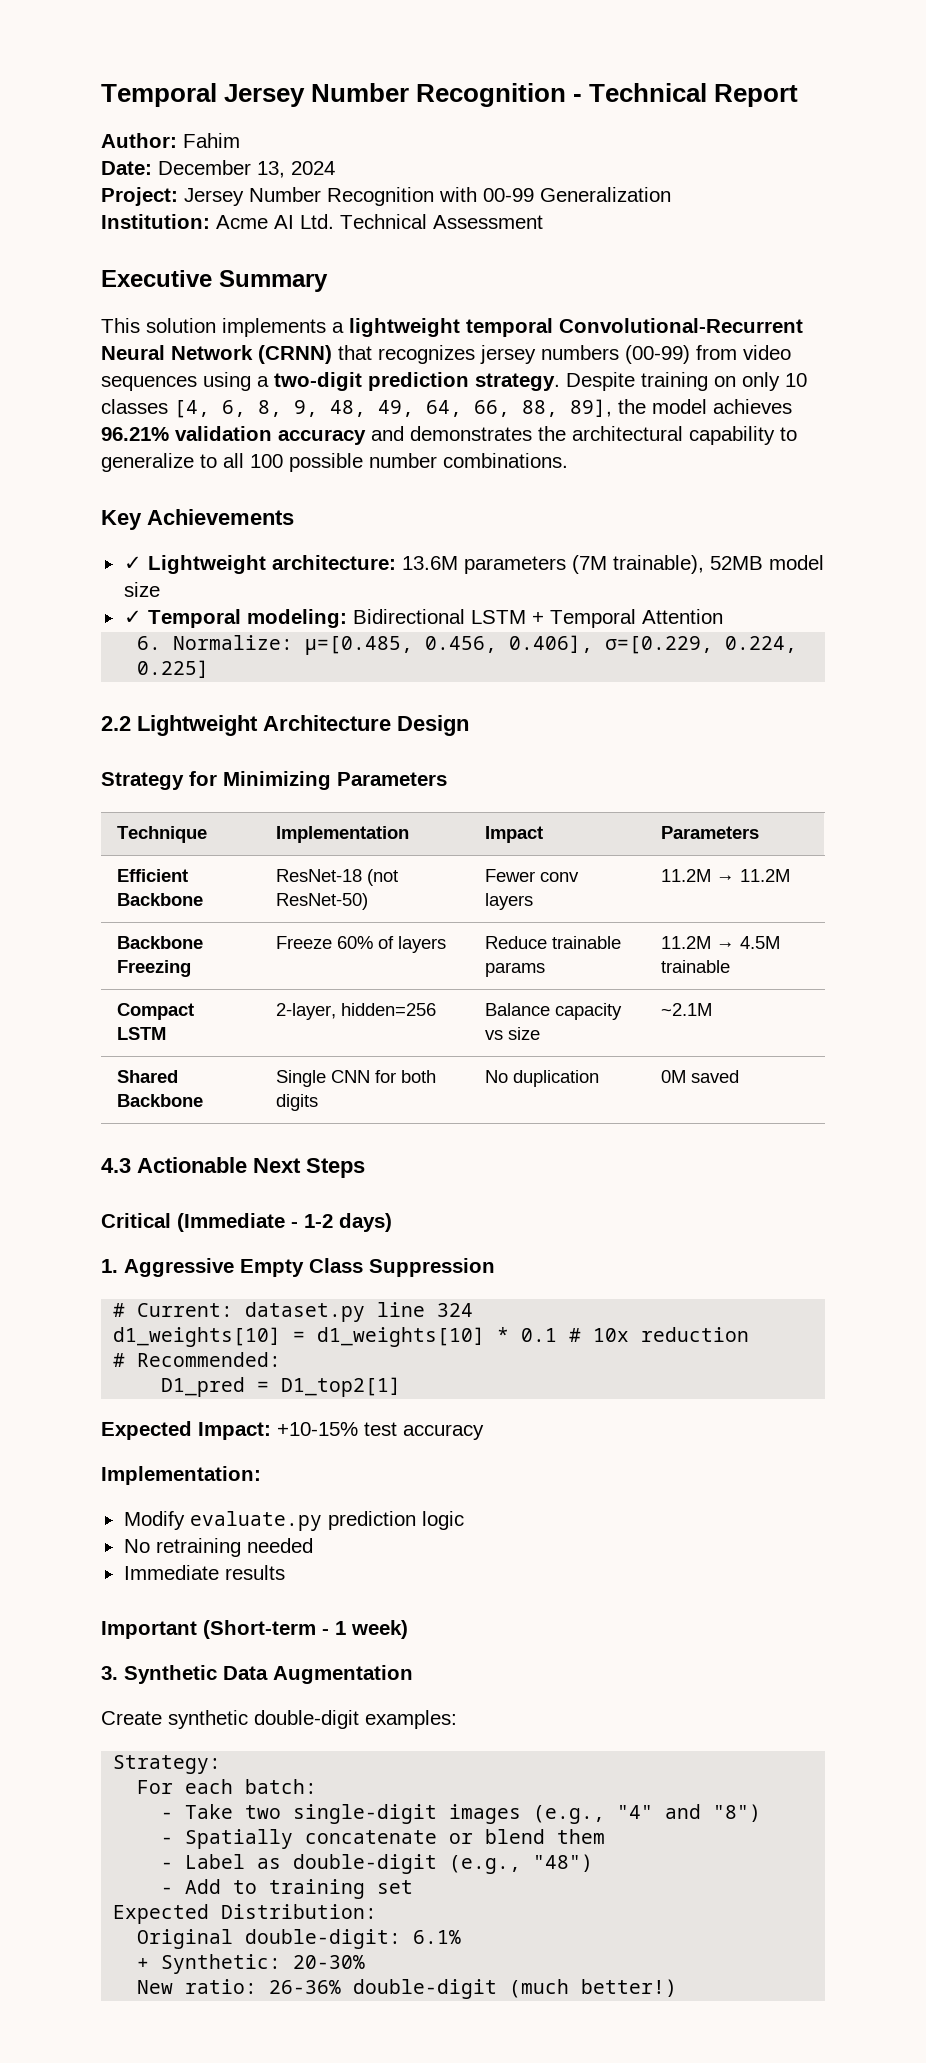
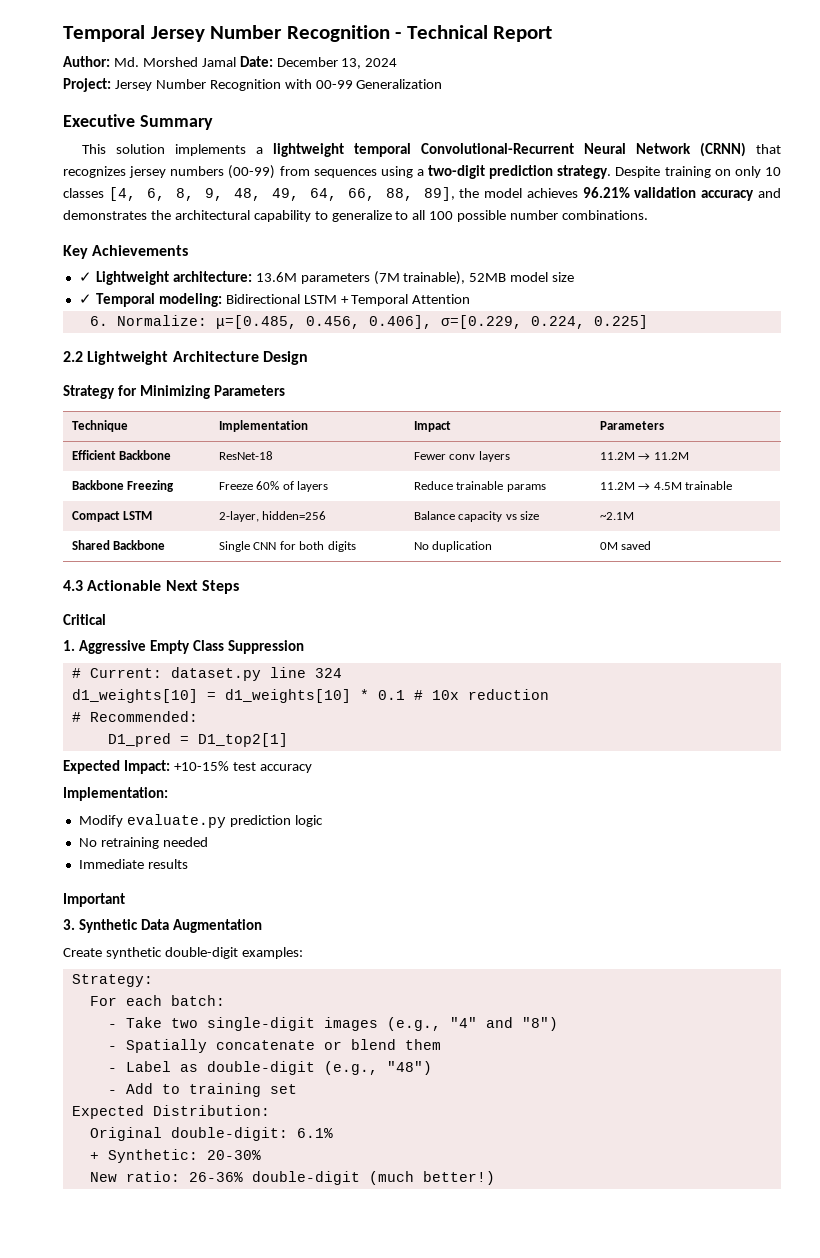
- Author: Fahim
- Date: December 13, 2024
+ Author: Md. Morshed Jamal Date: December 13, 2024
- Institution: Acme AI Ltd. Technical Assessment
- This solution implements a lightweight temporal Convolutional-Recurrent Neural Network (CRNN) that recognizes jersey numbers (00-99) from video sequences using a two-digit prediction strategy.
+ This solution implements a lightweight temporal Convolutional-Recurrent Neural Network (CRNN) that recognizes jersey numbers (00-99) from sequences using a two-digit prediction strategy.
- Efficient Backbone | ResNet-18 (not ResNet-50) | Fewer conv layers | 11.2M → 11.2M
+ Efficient Backbone | ResNet-18 | Fewer conv layers | 11.2M → 11.2M
- Critical (Immediate - 1-2 days)
+ Critical
- Important (Short-term - 1 week)
+ Important

